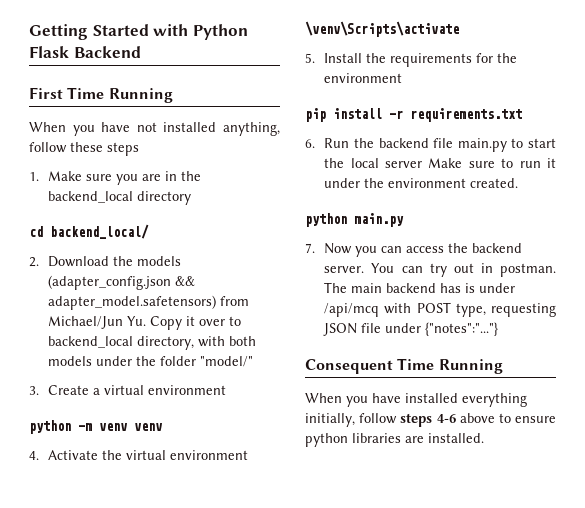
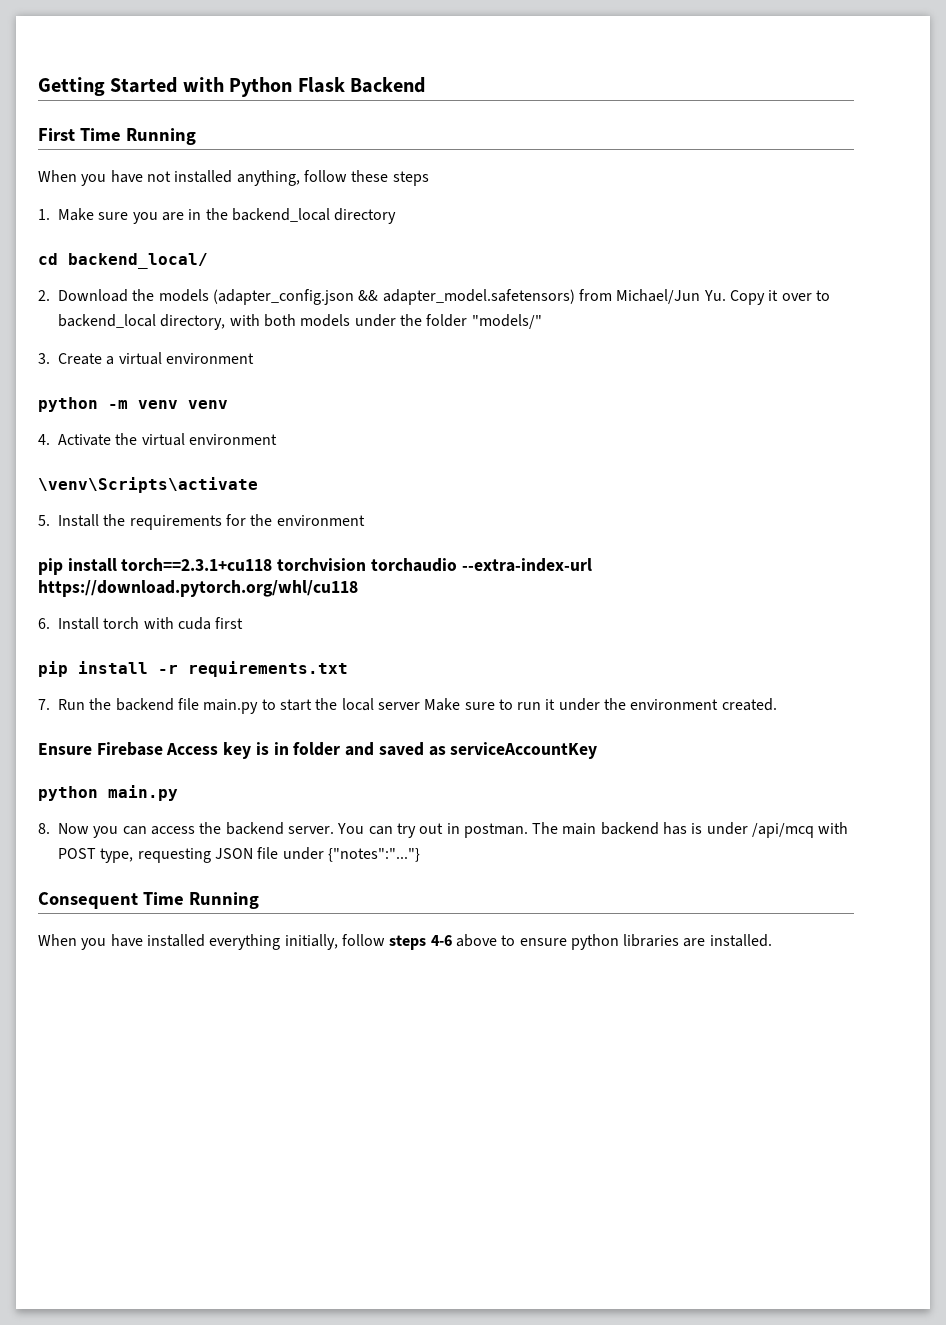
- 2. Download the models (adapter_config.json && adapter_model.safetensors) from Michael/Jun Yu. Copy it over to backend_local directory, with both models under the folder "model/"
+ 2. Download the models (adapter_config.json && adapter_model.safetensors) from Michael/Jun Yu. Copy it over to backend_local directory, with both models under the folder "models/"
+ pip install torch==2.3.1+cu118 torchvision torchaudio --extra-index-url https://download.pytorch.org/whl/cu118
+ 6. Install torch with cuda first
- 6. Run the backend file main.py to start the local server Make sure to run it under the environment created.
+ 7. Run the backend file main.py to start the local server Make sure to run it under the environment created.
+ Ensure Firebase Access key is in folder and saved as serviceAccountKey
- 7. Now you can access the backend server.
+ 8. Now you can access the backend server.

